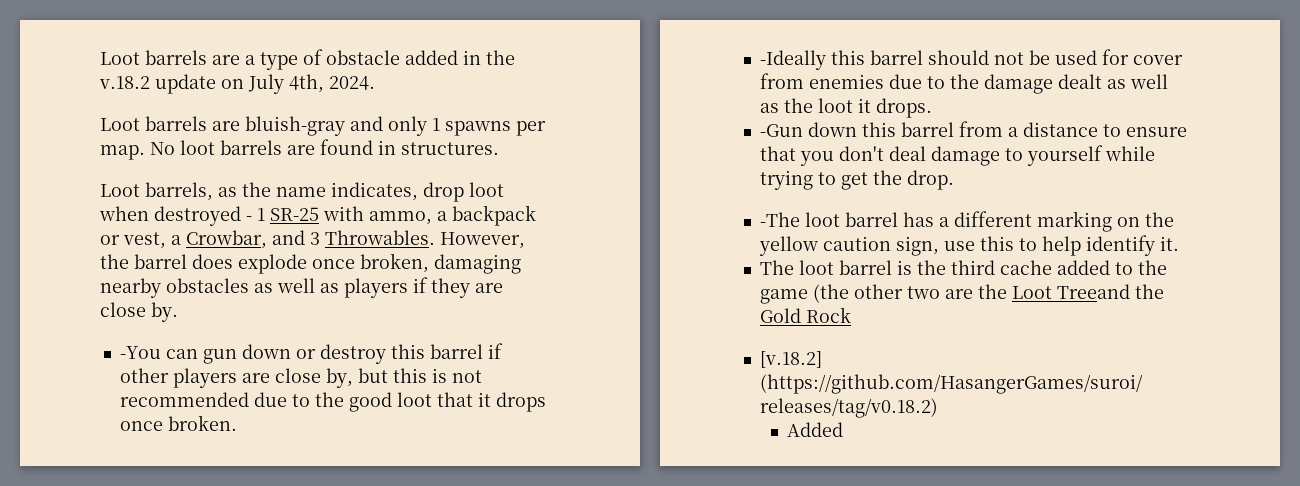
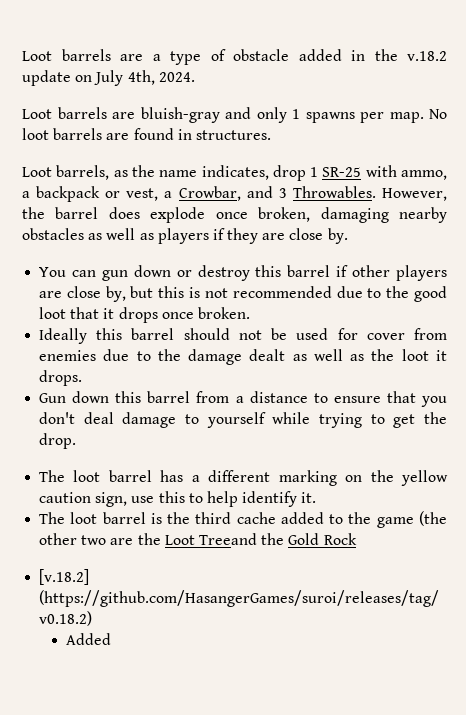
- Loot barrels, as the name indicates, drop loot when destroyed - 1 SR-25 with ammo, a backpack or vest, a Crowbar, and 3 Throwables.
+ Loot barrels, as the name indicates, drop 1 SR-25 with ammo, a backpack or vest, a Crowbar, and 3 Throwables.
- -You can gun down or destroy this barrel if other players are close by, but this is not recommended due to the good loot that it drops once broken.
+ You can gun down or destroy this barrel if other players are close by, but this is not recommended due to the good loot that it drops once broken.
- -Ideally this barrel should not be used for cover from enemies due to the damage dealt as well as the loot it drops.
+ Ideally this barrel should not be used for cover from enemies due to the damage dealt as well as the loot it drops.
- -Gun down this barrel from a distance to ensure that you don't deal damage to yourself while trying to get the drop.
+ Gun down this barrel from a distance to ensure that you don't deal damage to yourself while trying to get the drop.
- -The loot barrel has a different marking on the yellow caution sign, use this to help identify it.
+ The loot barrel has a different marking on the yellow caution sign, use this to help identify it.

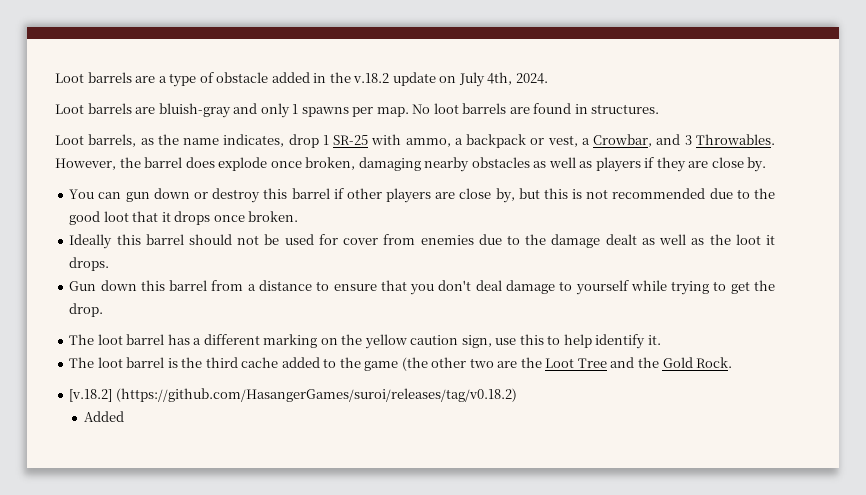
- The loot barrel is the third cache added to the game (the other two are the Loot Treeand the Gold Rock
+ The loot barrel is the third cache added to the game (the other two are the Loot Tree and the Gold Rock.

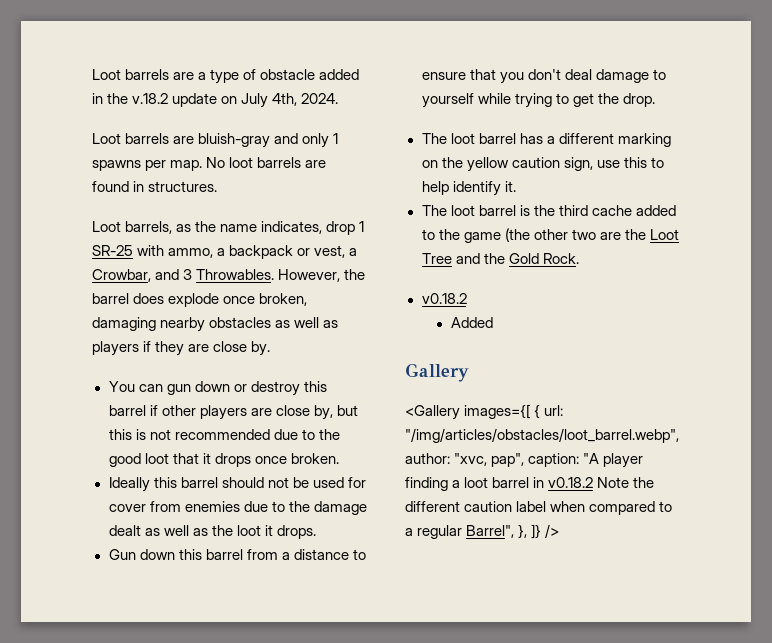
  The loot barrel is the third cache added to the game (the other two are the Loot Tree and the Gold Rock.
- [v.18.2] (https://github.com/HasangerGames/suroi/releases/tag/v0.18.2)
+ v0.18.2
+ Gallery
+ <Gallery images={[ { url: "/img/articles/obstacles/loot_barrel.webp", author: "xvc, pap", caption: "A player finding a loot barrel in v0.18.2 Note the different caution label when compared to a regular Barrel", }, ]} />

